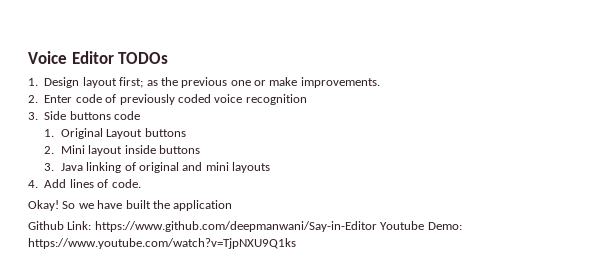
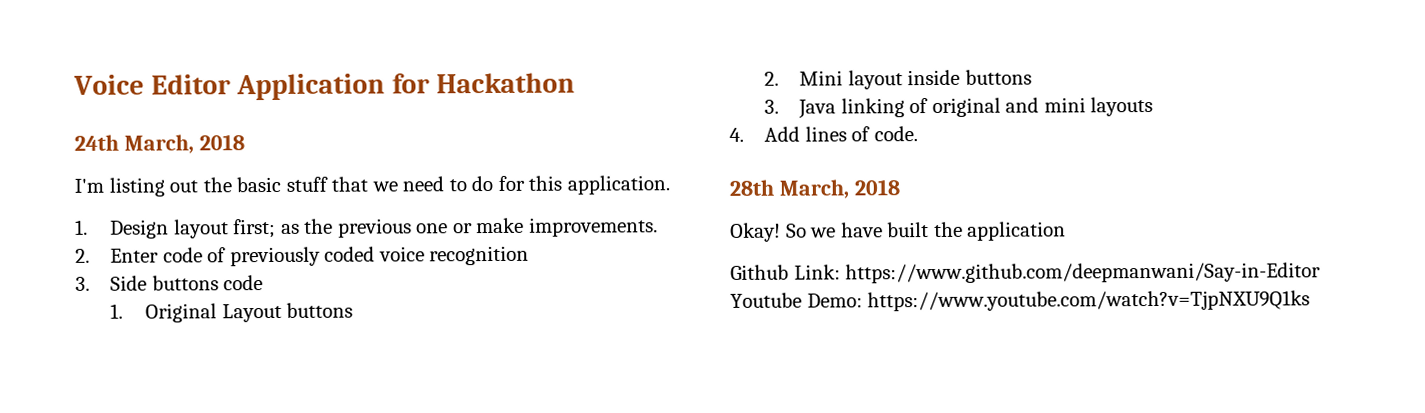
- Voice Editor TODOs
+ Voice Editor Application for Hackathon
+ 24th March, 2018
+ I'm listing out the basic stuff that we need to do for this application.
+ 28th March, 2018

